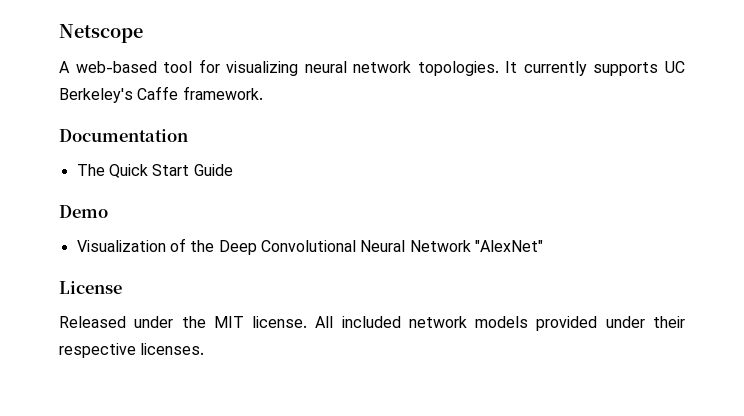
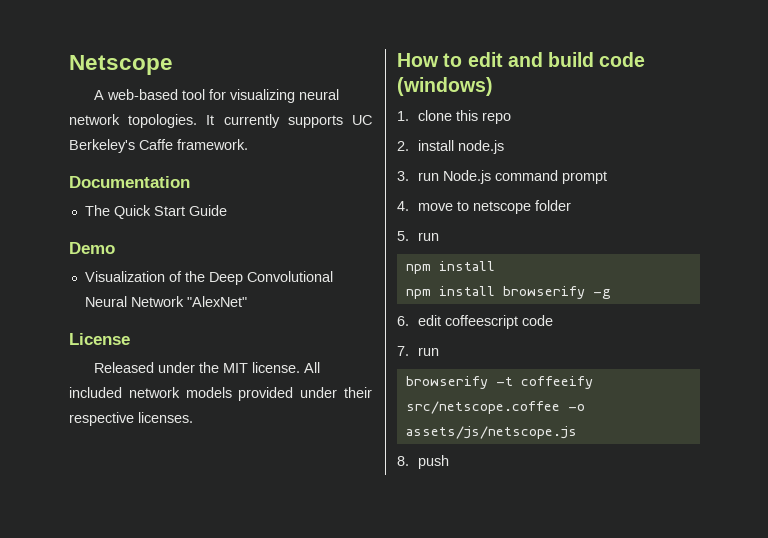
+ How to edit and build code (windows)
+ 1. clone this repo
+ 2. install node.js
+ 3. run Node.js command prompt
+ 4. move to netscope folder
+ 5. run
+ npm install
+ npm install browserify -g
+ 6. edit coffeescript code
+ 7. run
+ browserify -t coffeeify src/netscope.coffee -o assets/js/netscope.js
+ 8. push

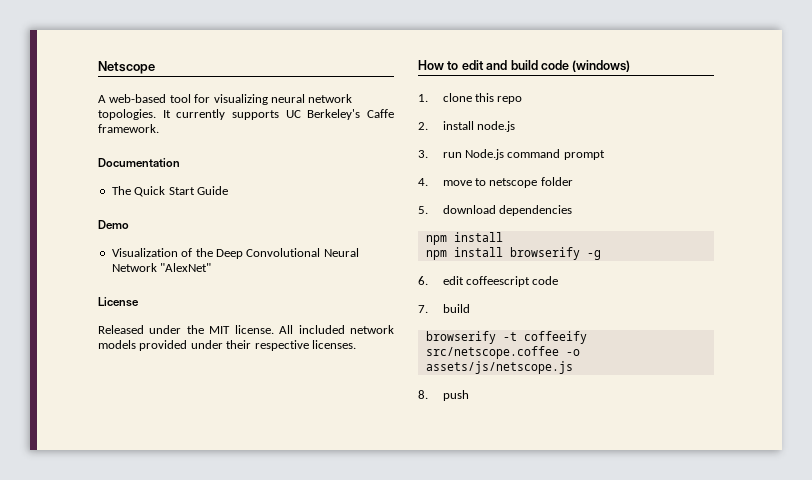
- 5. run
+ 5. download dependencies
- 7. run
+ 7. build

